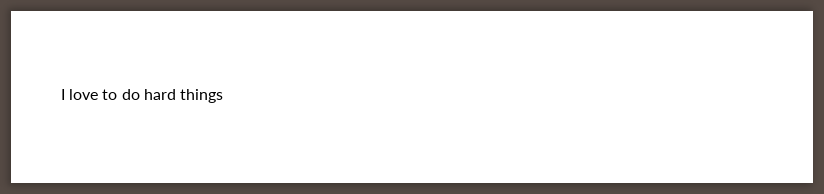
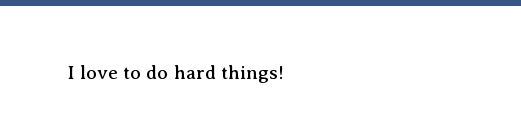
- I love to do hard things
+ I love to do hard things!

